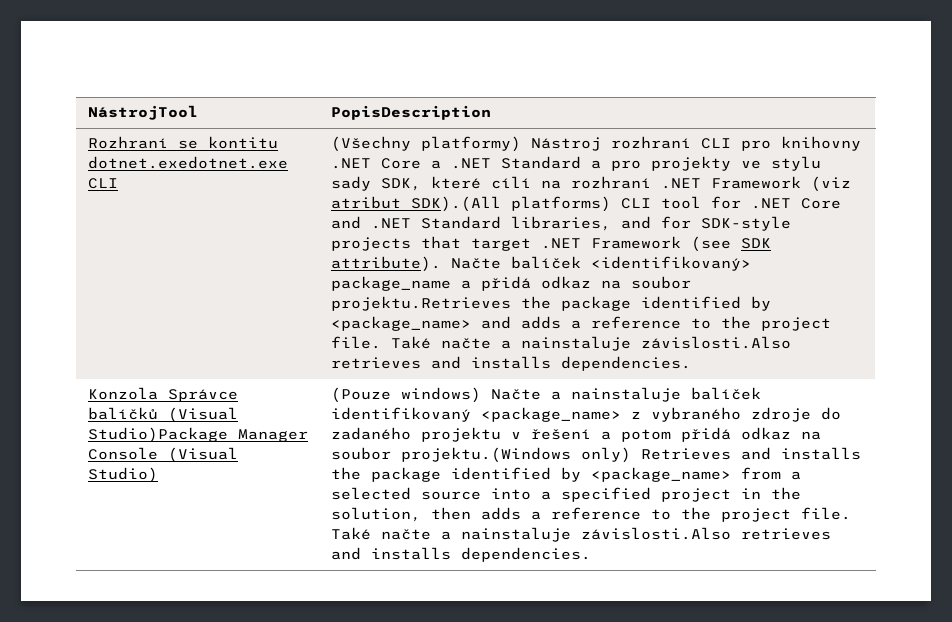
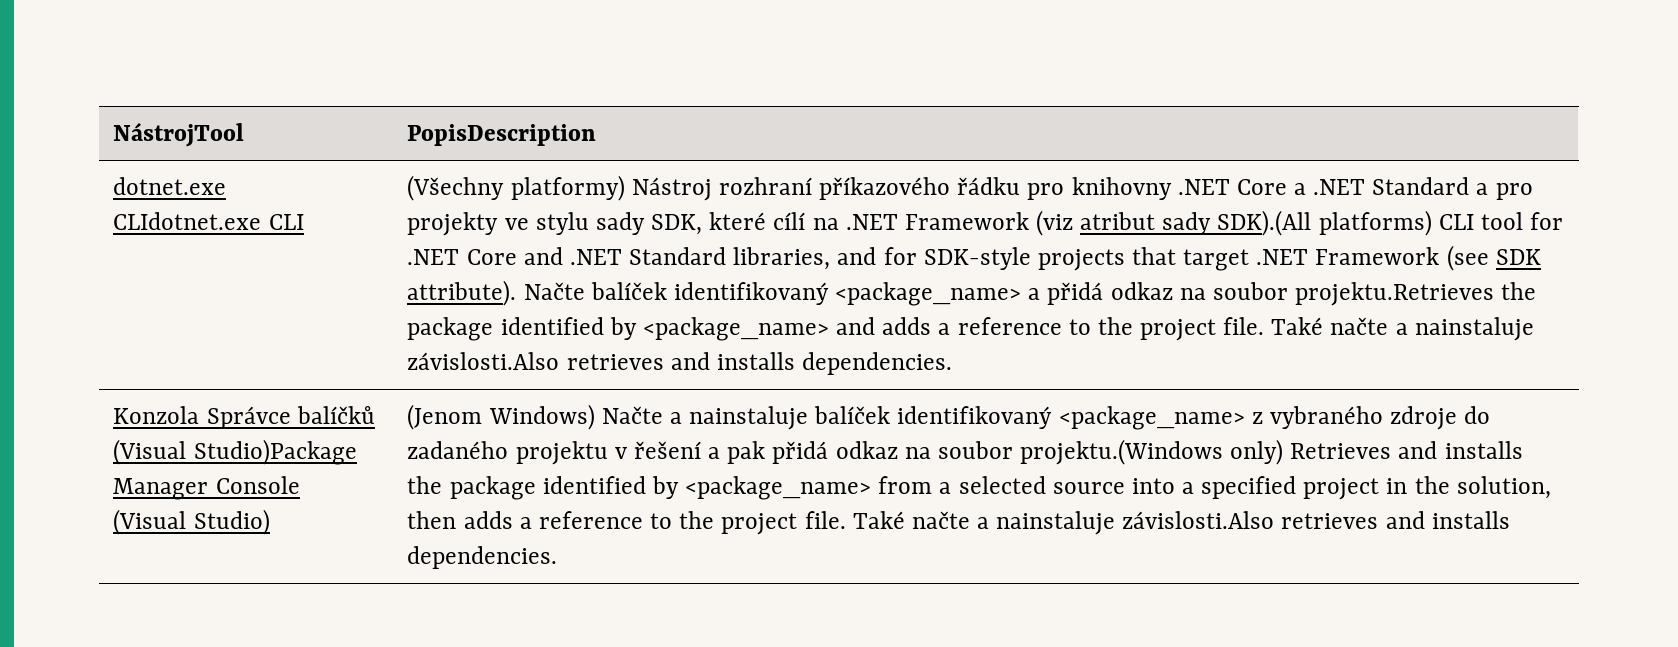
- Rozhraní se kontitu dotnet.exedotnet.exe CLI
+ dotnet.exe CLIdotnet.exe CLI
- (Všechny platformy) Nástroj rozhraní CLI pro knihovny .NET Core a .NET Standard a pro projekty ve stylu sady SDK, které cílí na rozhraní .NET Framework (viz atribut SDK).(All platforms) CLI tool for .NET Core and .NET Standard libraries, and for SDK-style projects that target .NET Framework (see SDK attribute).
+ (Všechny platformy) Nástroj rozhraní příkazového řádku pro knihovny .NET Core a .NET Standard a pro projekty ve stylu sady SDK, které cílí na .NET Framework (viz atribut sady SDK).(All platforms) CLI tool for .NET Core and .NET Standard libraries, and for SDK-style projects that target .NET Framework (see SDK attribute).
- Načte balíček <identifikovaný> package_name a přidá odkaz na soubor projektu.Retrieves the package identified by <package_name> and adds a reference to the project file.
+ Načte balíček identifikovaný <package_name> a přidá odkaz na soubor projektu.Retrieves the package identified by <package_name> and adds a reference to the project file.
- (Pouze windows) Načte a nainstaluje balíček identifikovaný <package_name> z vybraného zdroje do zadaného projektu v řešení a potom přidá odkaz na soubor projektu.(Windows only) Retrieves and installs the package identified by <package_name> from a selected source into a specified project in the solution, then adds a reference to the project file.
+ (Jenom Windows) Načte a nainstaluje balíček identifikovaný <package_name> z vybraného zdroje do zadaného projektu v řešení a pak přidá odkaz na soubor projektu.(Windows only) Retrieves and installs the package identified by <package_name> from a selected source into a specified project in the solution, then adds a reference to the project file.

